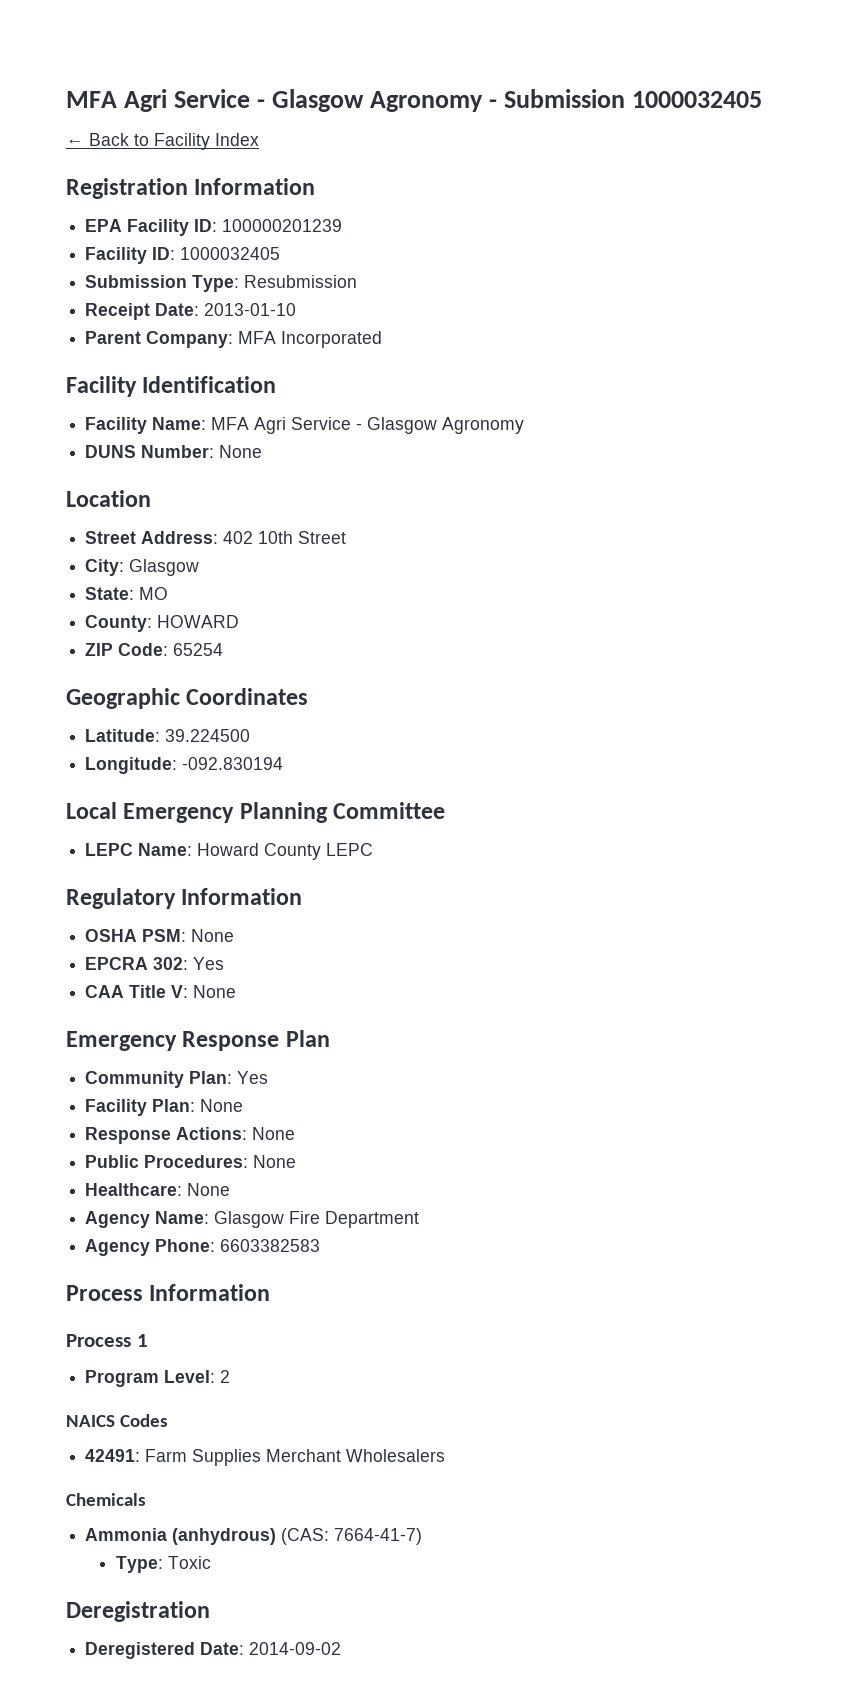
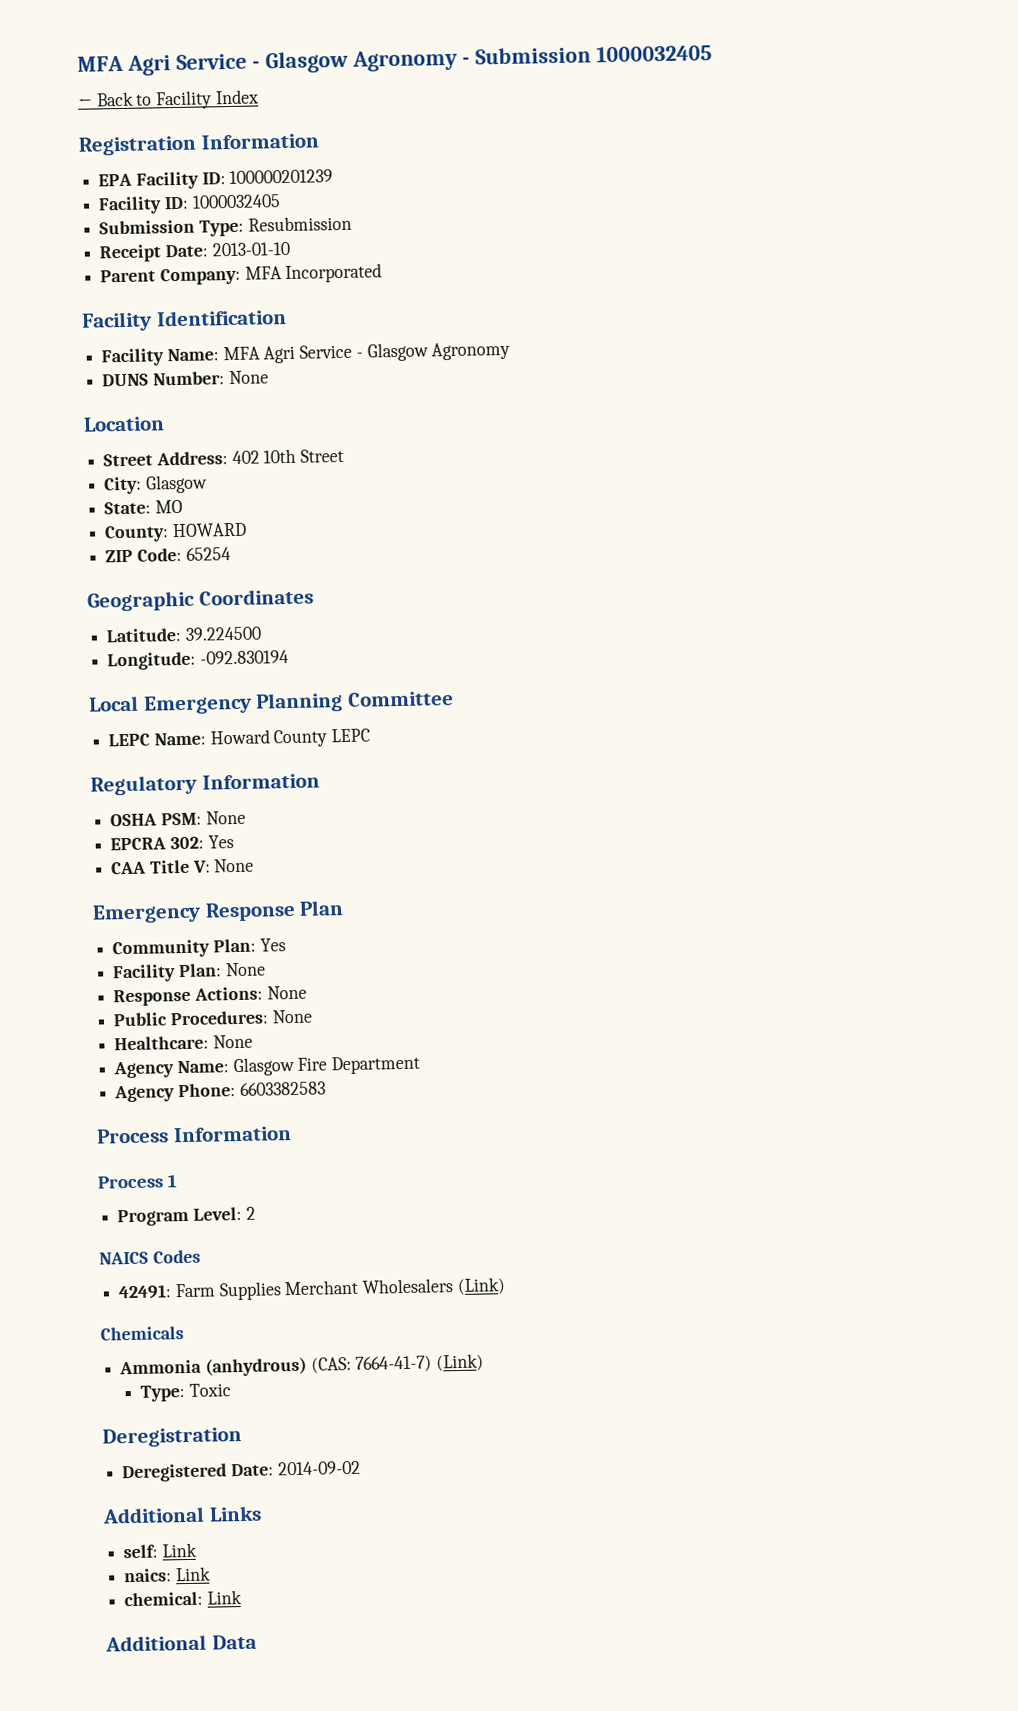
- 42491: Farm Supplies Merchant Wholesalers
+ 42491: Farm Supplies Merchant Wholesalers (Link)
- Ammonia (anhydrous) (CAS: 7664-41-7)
+ Ammonia (anhydrous) (CAS: 7664-41-7) (Link)
+ Additional Links
+ self: Link
+ naics: Link
+ chemical: Link
+ Additional Data

